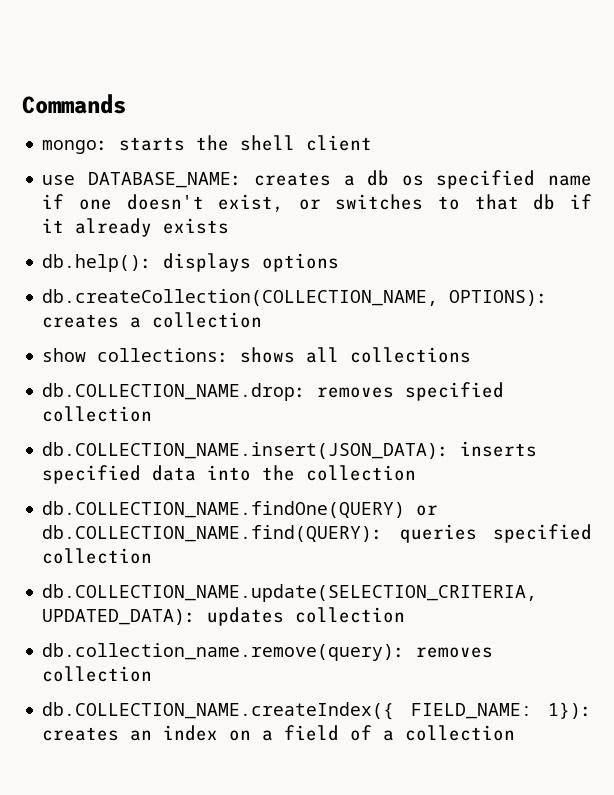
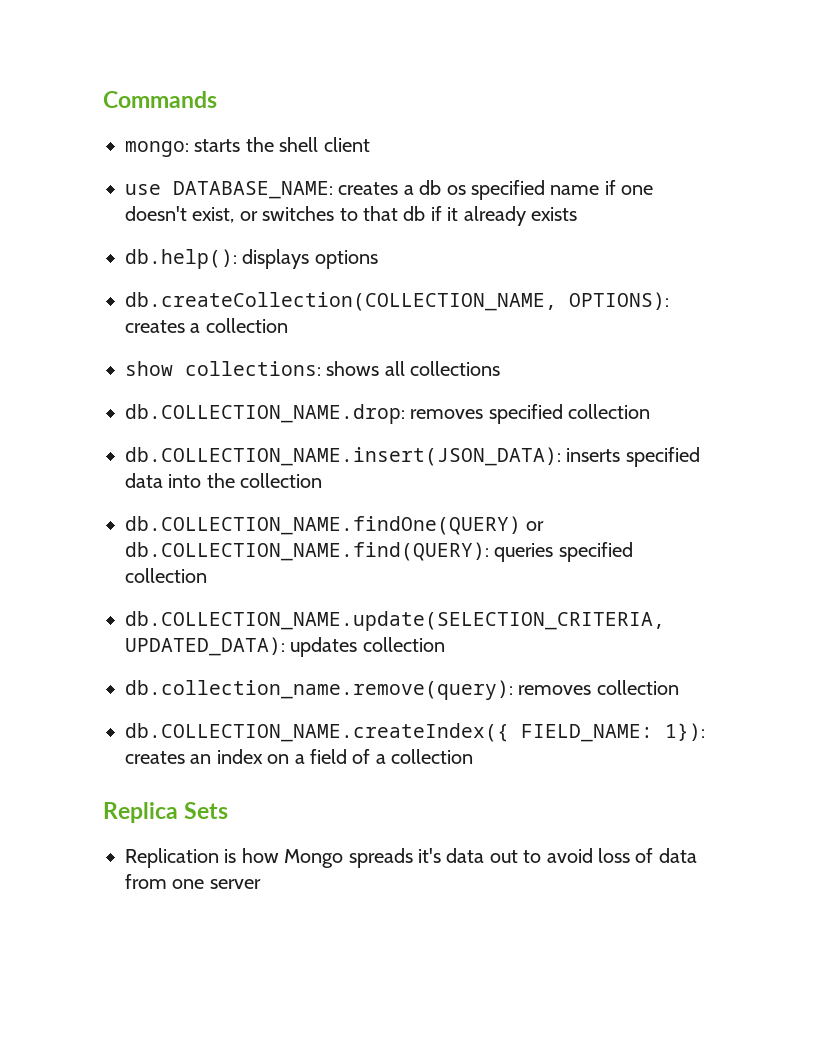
+ Replica Sets
+ Replication is how Mongo spreads it's data out to avoid loss of data from one server

